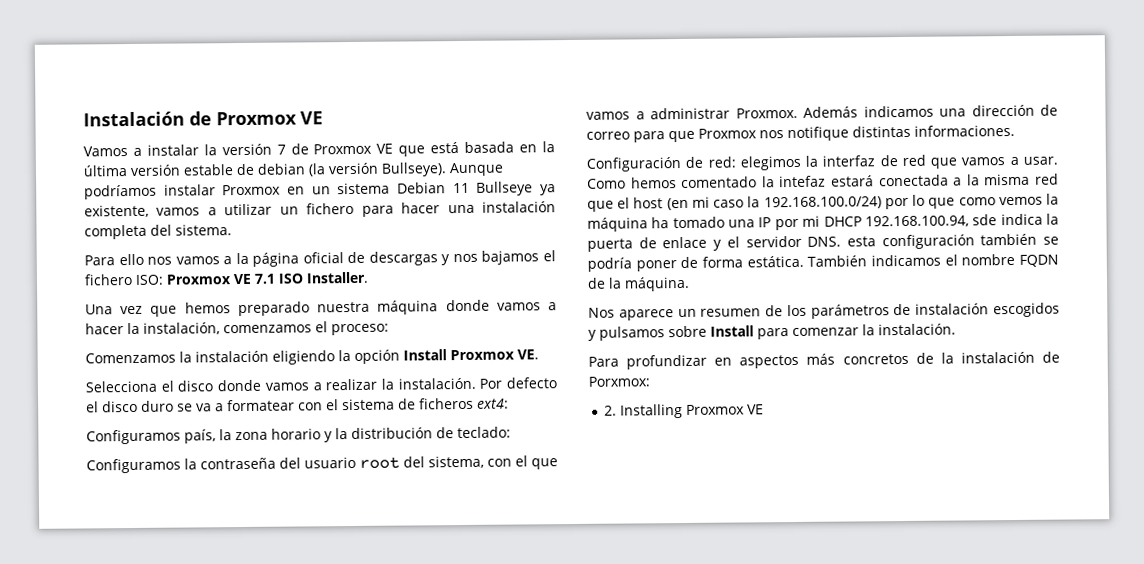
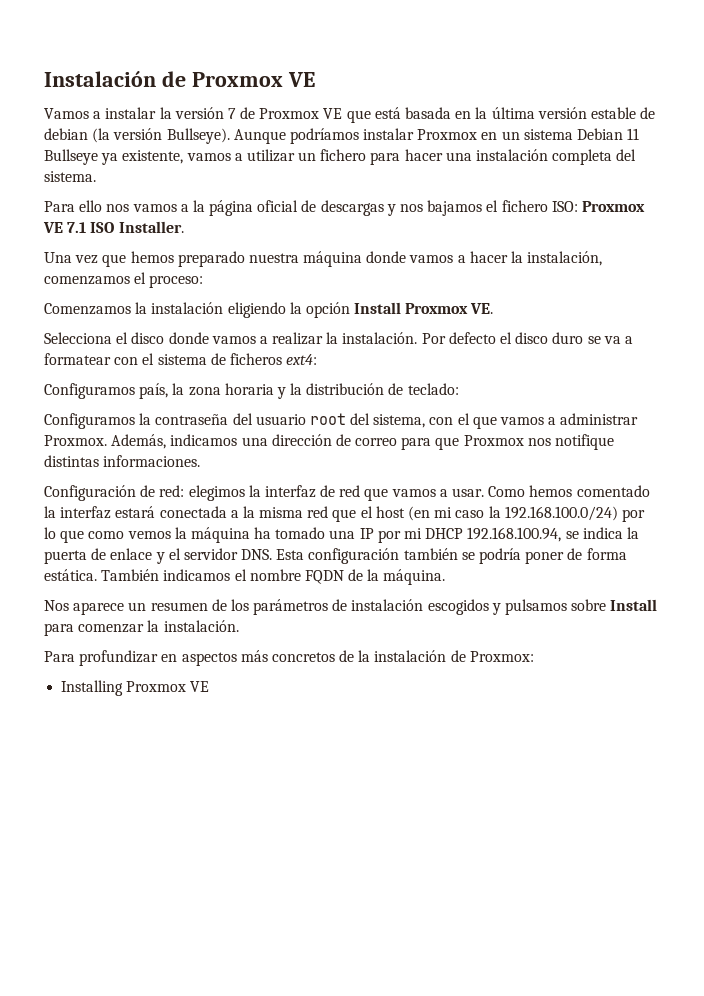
- Configuramos país, la zona horario y la distribución de teclado:
+ Configuramos país, la zona horaria y la distribución de teclado:
- Además indicamos una dirección de correo para que Proxmox nos notifique distintas informaciones.
+ Además, indicamos una dirección de correo para que Proxmox nos notifique distintas informaciones.
- Como hemos comentado la intefaz estará conectada a la misma red que el host (en mi caso la 192.168.100.0/24) por lo que como vemos la máquina ha tomado una IP por mi DHCP 192.168.100.94, sde indica la puerta de enlace y el servidor DNS. esta configuración también se podría poner de forma estática.
+ Como hemos comentado la interfaz estará conectada a la misma red que el host (en mi caso la 192.168.100.0/24) por lo que como vemos la máquina ha tomado una IP por mi DHCP 192.168.100.94, se indica la puerta de enlace y el servidor DNS. Esta configuración también se podría poner de forma estática.
- Para profundizar en aspectos más concretos de la instalación de Porxmox:
- 2. Installing Proxmox VE
+ Para profundizar en aspectos más concretos de la instalación de Proxmox:
+ Installing Proxmox VE

